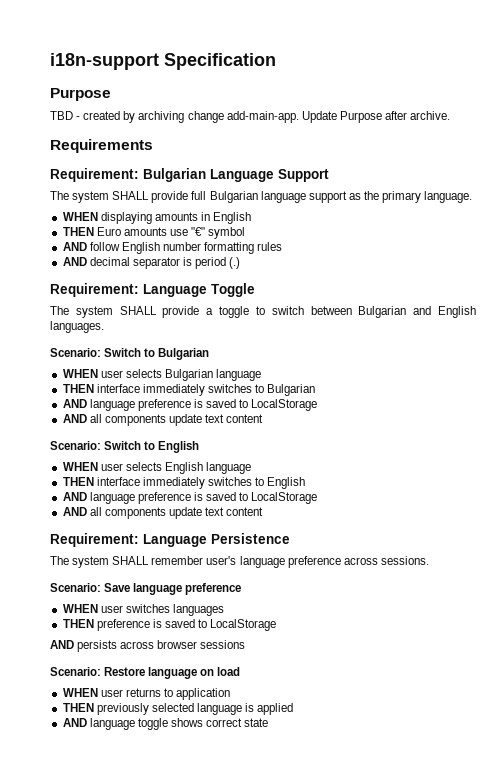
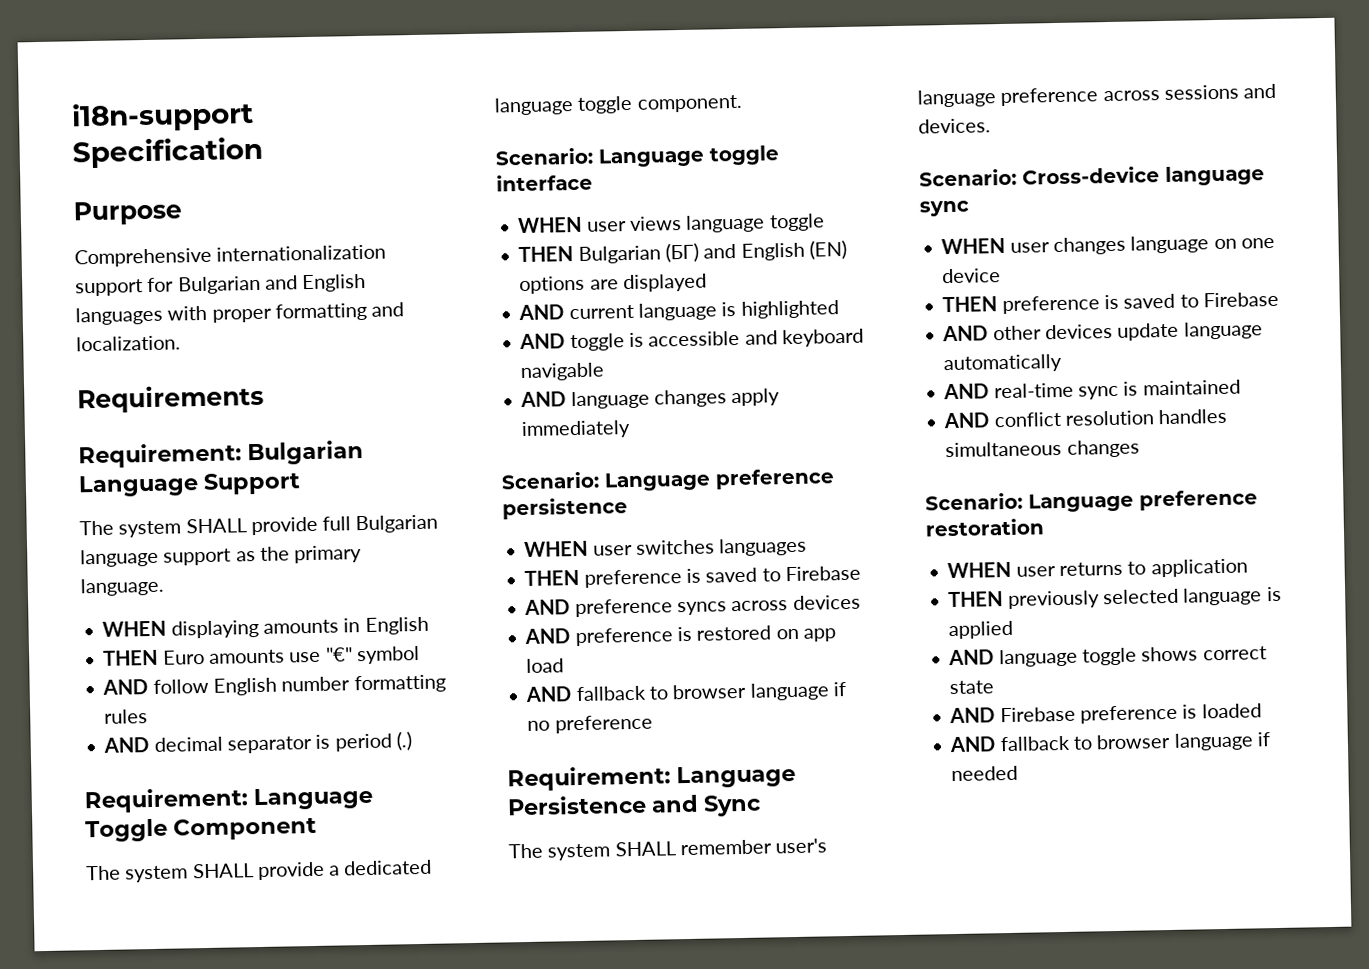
- TBD - created by archiving change add-main-app. Update Purpose after archive.
+ Comprehensive internationalization support for Bulgarian and English languages with proper formatting and localization.
- Requirement: Language Toggle
+ Requirement: Language Toggle Component
- The system SHALL provide a toggle to switch between Bulgarian and English languages.
- Scenario: Switch to Bulgarian
- WHEN user selects Bulgarian language
- THEN interface immediately switches to Bulgarian
- AND language preference is saved to LocalStorage
- AND all components update text content
- Scenario: Switch to English
- WHEN user selects English language
- THEN interface immediately switches to English
- AND language preference is saved to LocalStorage
- AND all components update text content
- Requirement: Language Persistence
- The system SHALL remember user's language preference across sessions.
- Scenario: Save language preference
+ The system SHALL provide a dedicated language toggle component.
+ Scenario: Language toggle interface
+ WHEN user views language toggle
+ THEN Bulgarian (БГ) and English (EN) options are displayed
+ AND current language is highlighted
+ AND toggle is accessible and keyboard navigable
+ AND language changes apply immediately
+ Scenario: Language preference persistence
  WHEN user switches languages
- THEN preference is saved to LocalStorage
- AND persists across browser sessions
- Scenario: Restore language on load
+ THEN preference is saved to Firebase
+ AND preference syncs across devices
+ AND preference is restored on app load
+ AND fallback to browser language if no preference
+ Requirement: Language Persistence and Sync
+ The system SHALL remember user's language preference across sessions and devices.
+ Scenario: Cross-device language sync
+ WHEN user changes language on one device
+ THEN preference is saved to Firebase
+ AND other devices update language automatically
+ AND real-time sync is maintained
+ AND conflict resolution handles simultaneous changes
+ Scenario: Language preference restoration
+ AND Firebase preference is loaded
+ AND fallback to browser language if needed

